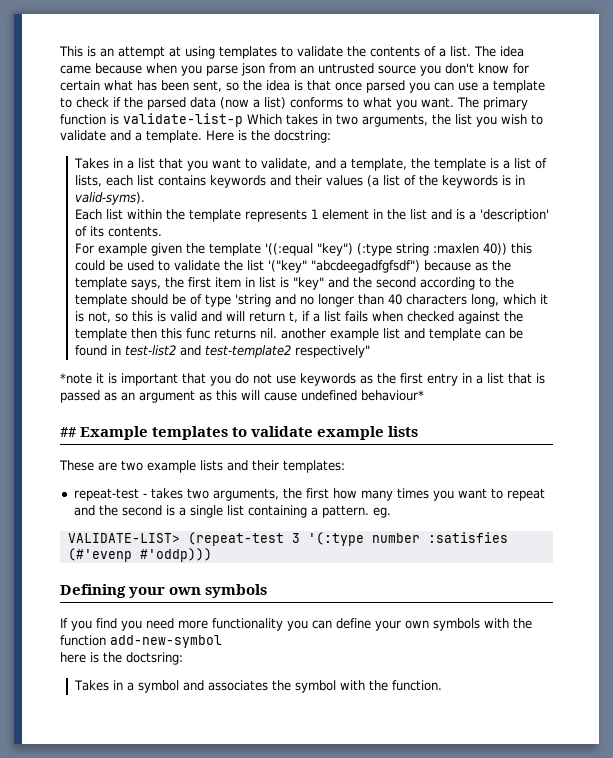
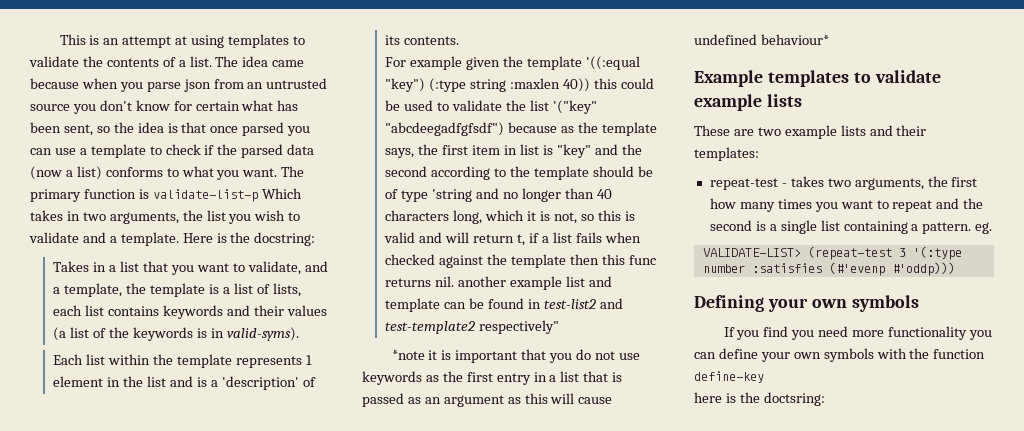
- ## Example templates to validate example lists
+ Example templates to validate example lists
- If you find you need more functionality you can define your own symbols with the function add-new-symbol
+ If you find you need more functionality you can define your own symbols with the function define-key
- Takes in a symbol and associates the symbol with the function.

